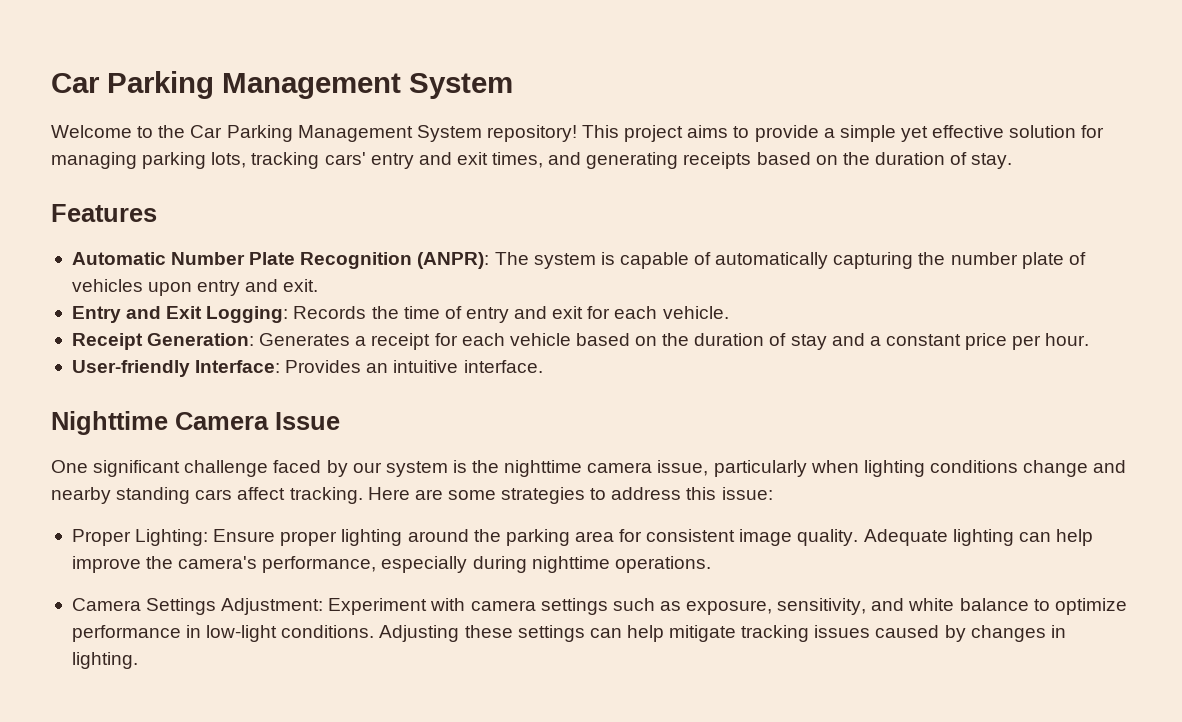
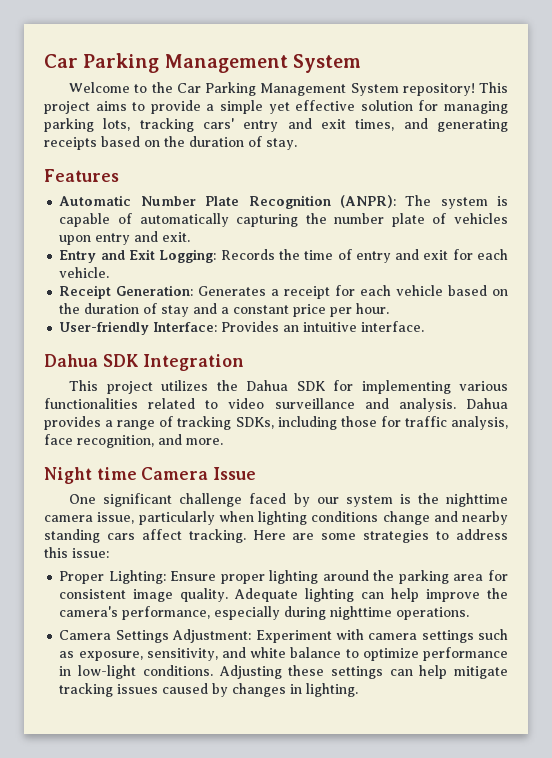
- Nighttime Camera Issue
+ Dahua SDK Integration
+ This project utilizes the Dahua SDK for implementing various functionalities related to video surveillance and analysis. Dahua provides a range of tracking SDKs, including those for traffic analysis, face recognition, and more.
+ Night time Camera Issue

